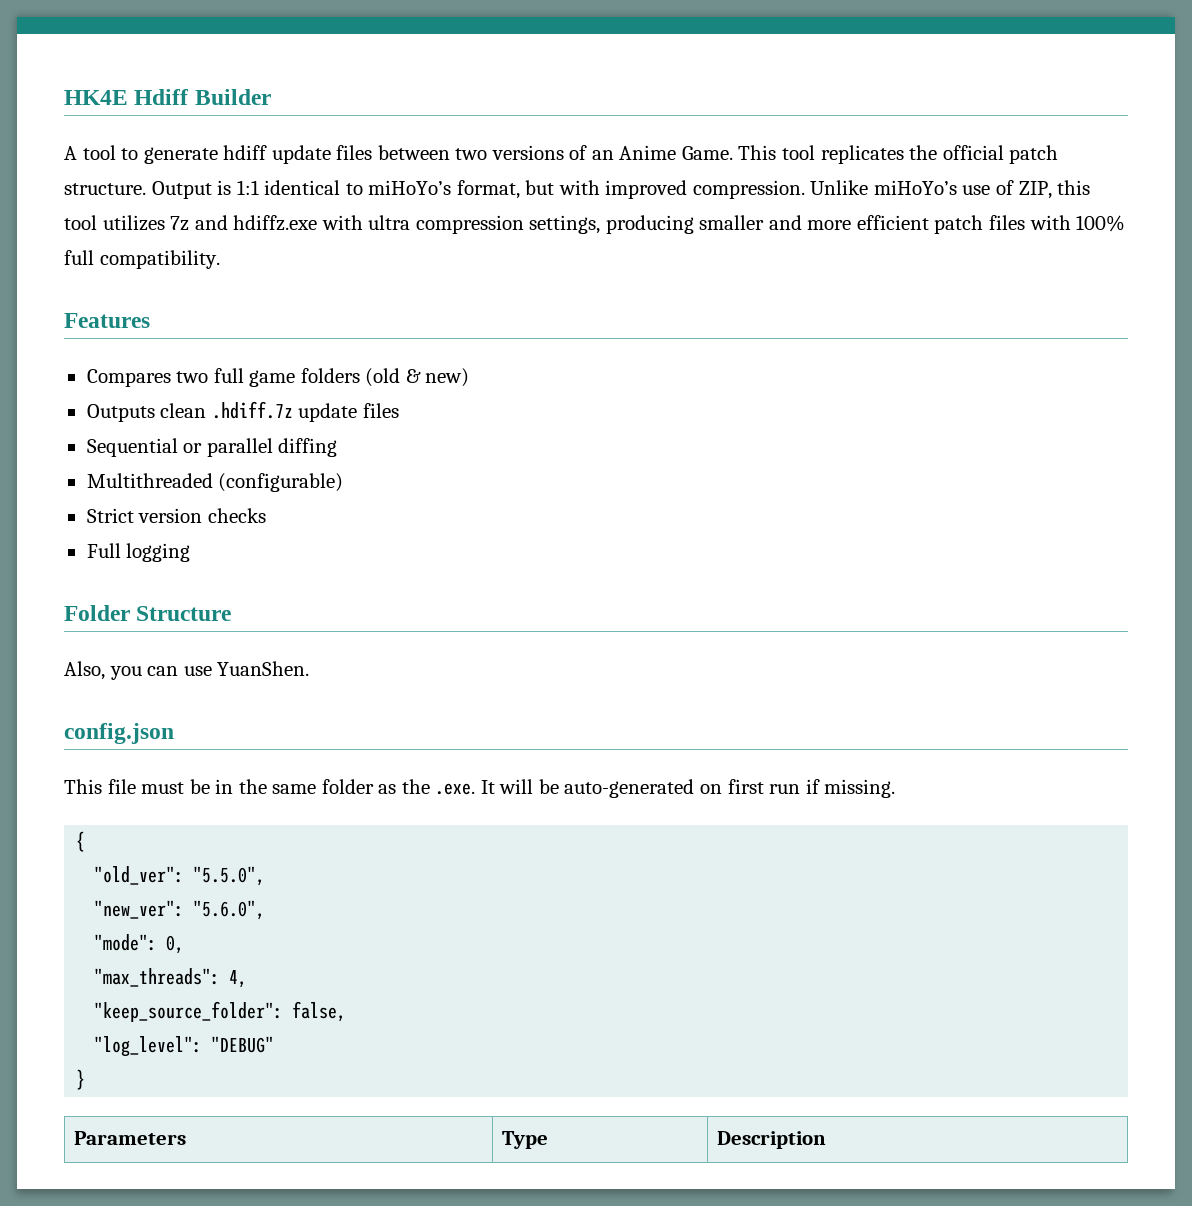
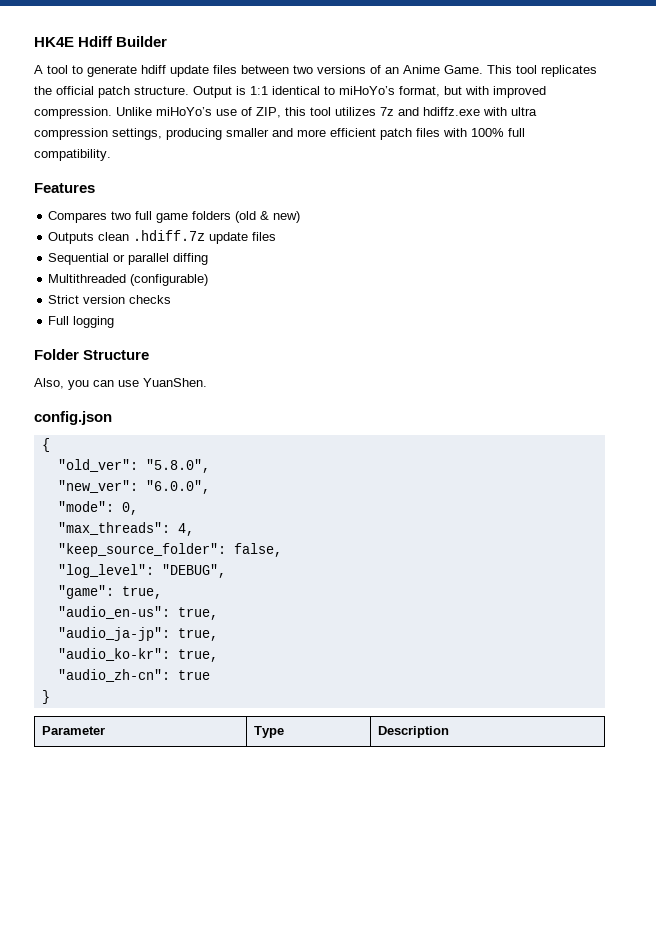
- This file must be in the same folder as the .exe. It will be auto-generated on first run if missing.
- "old_ver": "5.5.0",
+ "old_ver": "5.8.0",
- "new_ver": "5.6.0",
+ "new_ver": "6.0.0",
- "log_level": "DEBUG"
+ "log_level": "DEBUG",
+ "game": true,
+ "audio_en-us": true,
+ "audio_ja-jp": true,
+ "audio_ko-kr": true,
+ "audio_zh-cn": true
- Parameters | Type | Description
+ Parameter | Type | Description

